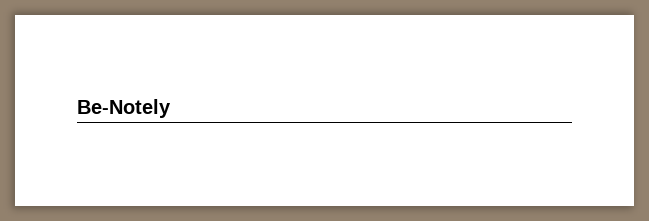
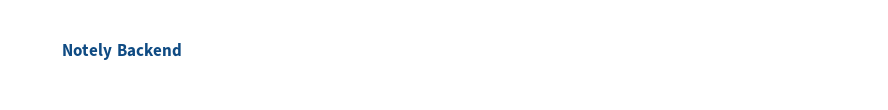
- Be-Notely
+ Notely Backend

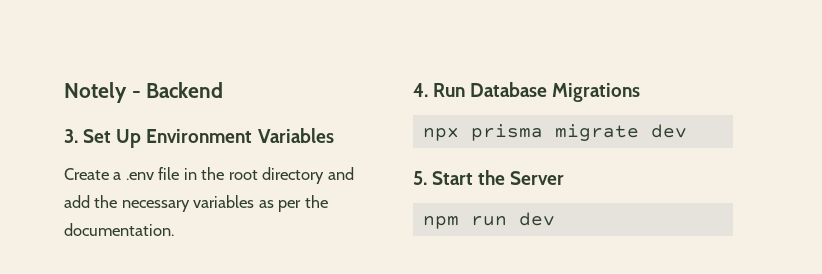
- Notely Backend
+ Notely - Backend
+ 3. Set Up Environment Variables
+ Create a .env file in the root directory and add the necessary variables as per the documentation.
+ 4. Run Database Migrations
+ npx prisma migrate dev
+ 5. Start the Server
+ npm run dev

